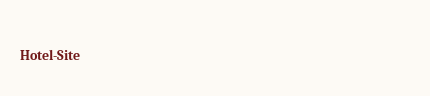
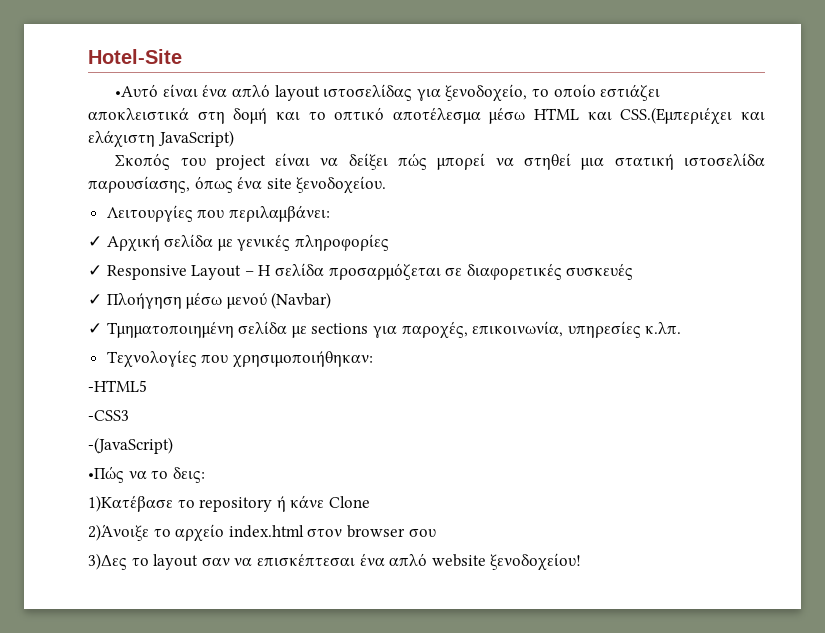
+ •Αυτό είναι ένα απλό layout ιστοσελίδας για ξενοδοχείο, το οποίο εστιάζει αποκλειστικά στη δομή και το οπτικό αποτέλεσμα μέσω HTML και CSS.(Εμπεριέχει και ελάχιστη JavaScript)
+ Σκοπός του project είναι να δείξει πώς μπορεί να στηθεί μια στατική ιστοσελίδα παρουσίασης, όπως ένα site ξενοδοχείου.
+ Λειτουργίες που περιλαμβάνει:
+ ✓ Αρχική σελίδα με γενικές πληροφορίες
+ ✓ Responsive Layout – Η σελίδα προσαρμόζεται σε διαφορετικές συσκευές
+ ✓ Πλοήγηση μέσω μενού (Navbar)
+ ✓ Τμηματοποιημένη σελίδα με sections για παροχές, επικοινωνία, υπηρεσίες κ.λπ.
+ Τεχνολογίες που χρησιμοποιήθηκαν:
+ -HTML5
+ -CSS3
+ -(JavaScript)
+ •Πώς να το δεις:
+ 1)Κατέβασε το repository ή κάνε Clone
+ 2)Άνοιξε το αρχείο index.html στον browser σου
+ 3)Δες το layout σαν να επισκέπτεσαι ένα απλό website ξενοδοχείου!

